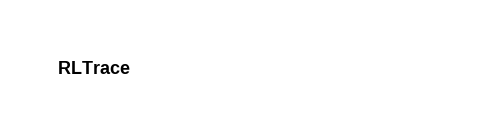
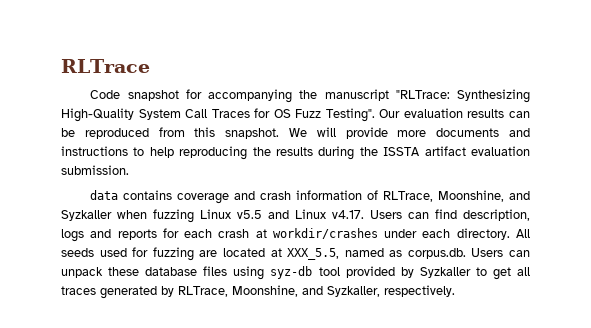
+ Code snapshot for accompanying the manuscript "RLTrace: Synthesizing High-Quality System Call Traces for OS Fuzz Testing". Our evaluation results can be reproduced from this snapshot. We will provide more documents and instructions to help reproducing the results during the ISSTA artifact evaluation submission.
+ data contains coverage and crash information of RLTrace, Moonshine, and Syzkaller when fuzzing Linux v5.5 and Linux v4.17. Users can find description, logs and reports for each crash at workdir/crashes under each directory. All seeds used for fuzzing are located at XXX_5.5, named as corpus.db. Users can unpack these database files using syz-db tool provided by Syzkaller to get all traces generated by RLTrace, Moonshine, and Syzkaller, respectively.

